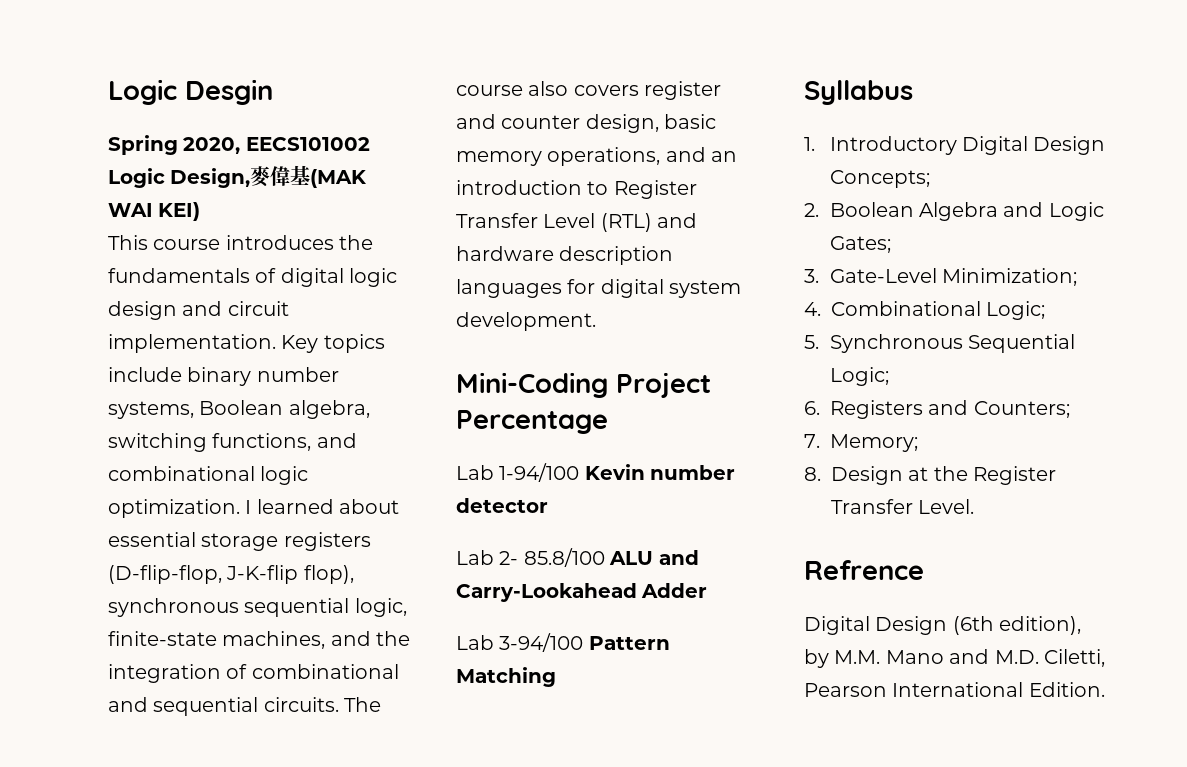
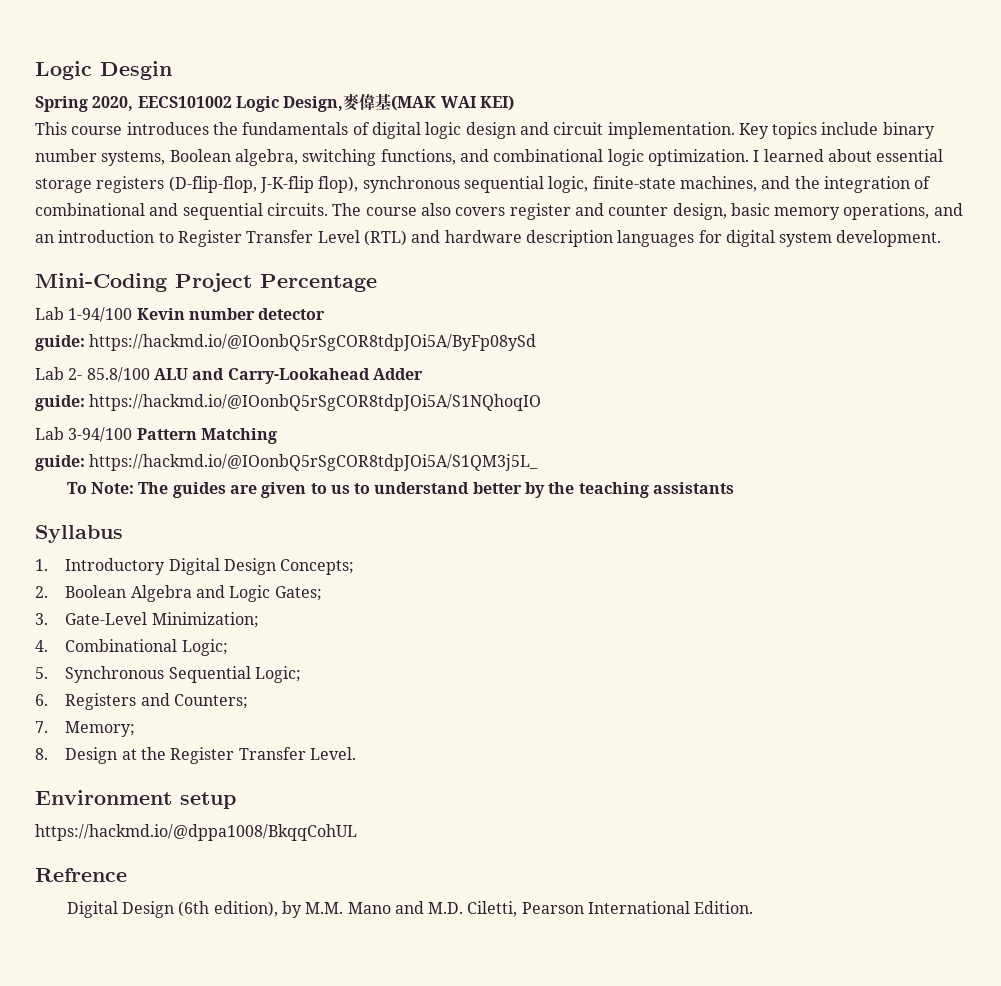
+ guide: https://hackmd.io/@IOonbQ5rSgCOR8tdpJOi5A/ByFp08ySd
+ guide: https://hackmd.io/@IOonbQ5rSgCOR8tdpJOi5A/S1NQhoqIO
+ guide: https://hackmd.io/@IOonbQ5rSgCOR8tdpJOi5A/S1QM3j5L_
+ To Note: The guides are given to us to understand better by the teaching assistants
+ Environment setup
+ https://hackmd.io/@dppa1008/BkqqCohUL

